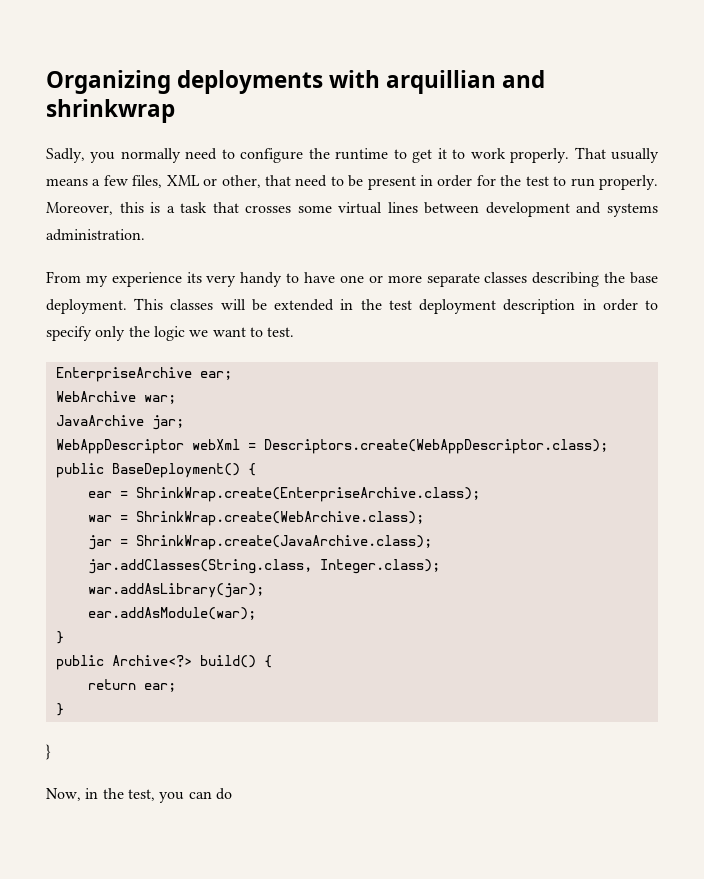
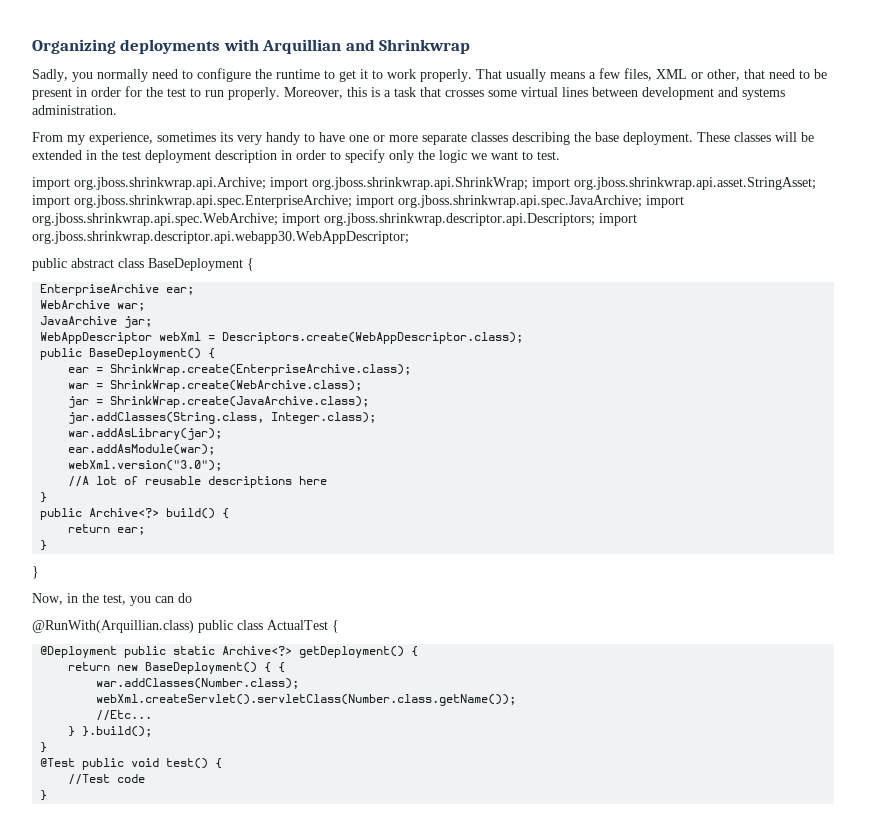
- Organizing deployments with arquillian and shrinkwrap
+ Organizing deployments with Arquillian and Shrinkwrap
- From my experience its very handy to have one or more separate classes describing the base deployment.
+ From my experience, sometimes its very handy to have one or more separate classes describing the base deployment.
- This classes will be extended in the test deployment description in order to specify only the logic we want to test.
+ These classes will be extended in the test deployment description in order to specify only the logic we want to test.
+ import org.jboss.shrinkwrap.api.Archive; import org.jboss.shrinkwrap.api.ShrinkWrap; import org.jboss.shrinkwrap.api.asset.StringAsset; import org.jboss.shrinkwrap.api.spec.EnterpriseArchive; import org.jboss.shrinkwrap.api.spec.JavaArchive; import org.jboss.shrinkwrap.api.spec.WebArchive; import org.jboss.shrinkwrap.descriptor.api.Descriptors; import org.jboss.shrinkwrap.descriptor.api.webapp30.WebAppDescriptor;
+ public abstract class BaseDeployment {
+ webXml.version("3.0");
+ //A lot of reusable descriptions here
+ @RunWith(Arquillian.class) public class ActualTest {
+ @Deployment public static Archive<?> getDeployment() {
+ return new BaseDeployment() { {
+ war.addClasses(Number.class);
+ webXml.createServlet().servletClass(Number.class.getName());
+ //Etc...
+ } }.build();
+ }
+ @Test public void test() {
+ //Test code
+ }

